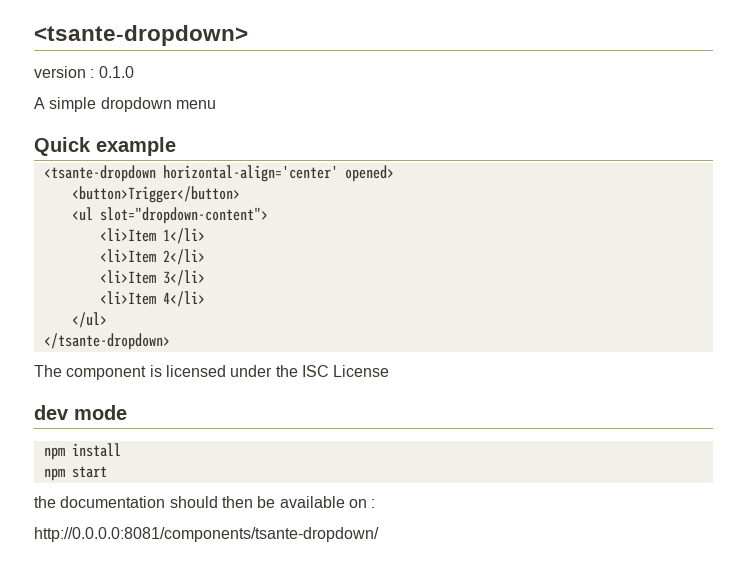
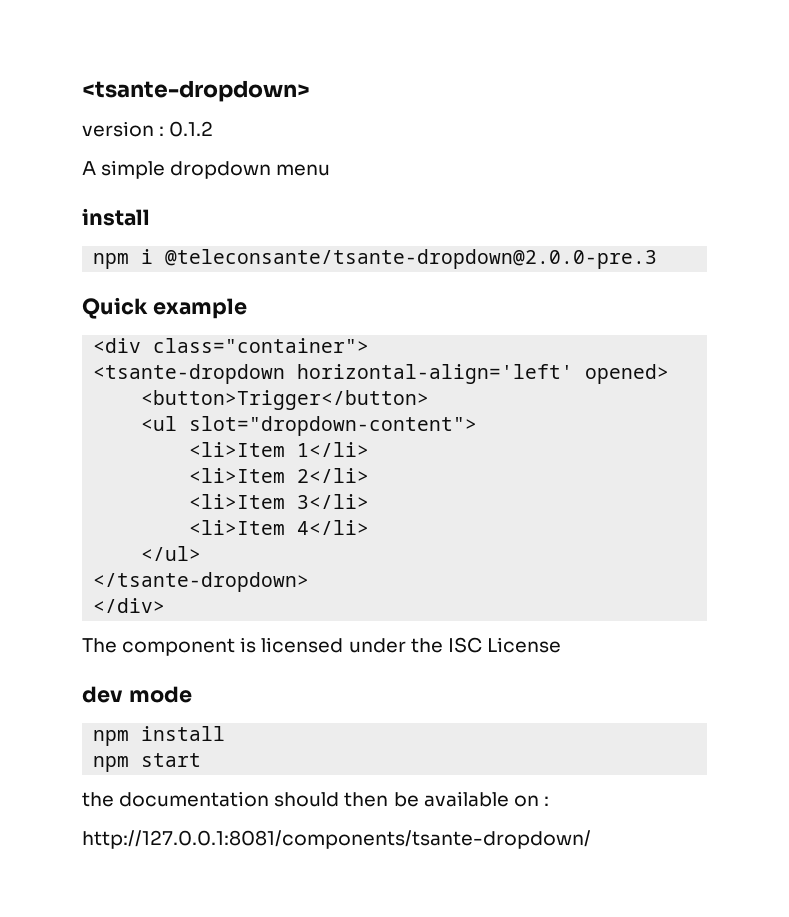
- version : 0.1.0
+ version : 0.1.2
  A simple dropdown menu
+ install
+ npm i @teleconsante/tsante-dropdown@2.0.0-pre.3
+ <div class="container">
- <tsante-dropdown horizontal-align='center' opened>
+ <tsante-dropdown horizontal-align='left' opened>
+ </div>
- http://0.0.0.0:8081/components/tsante-dropdown/
+ http://127.0.0.1:8081/components/tsante-dropdown/

